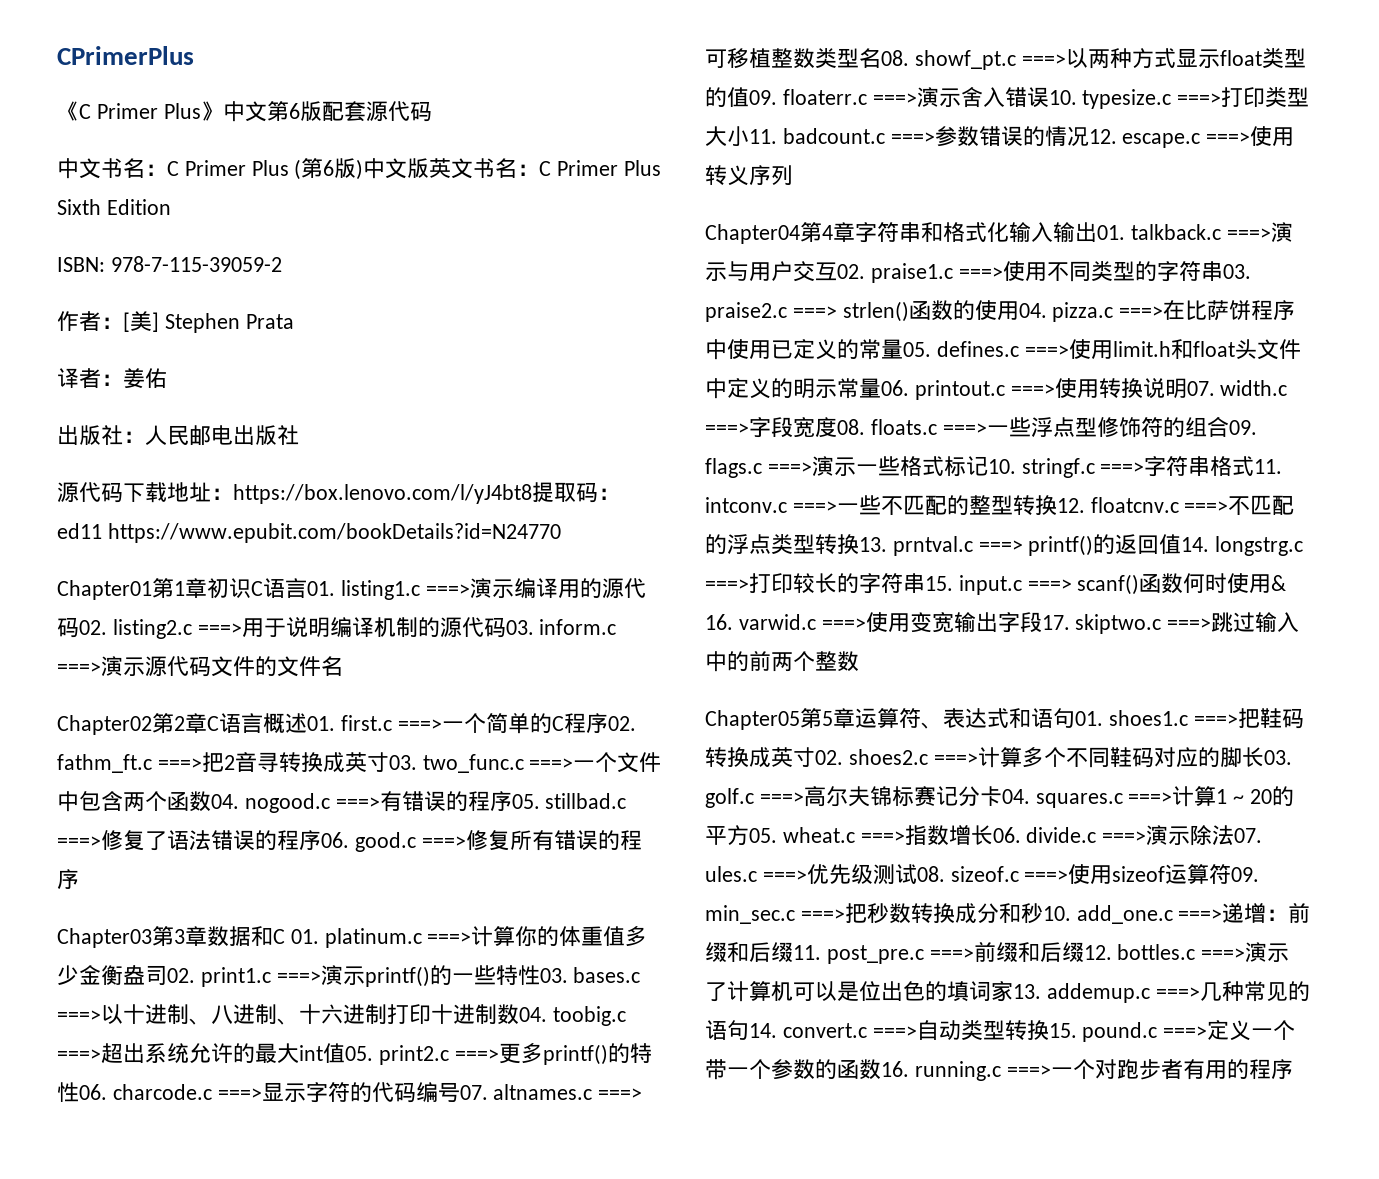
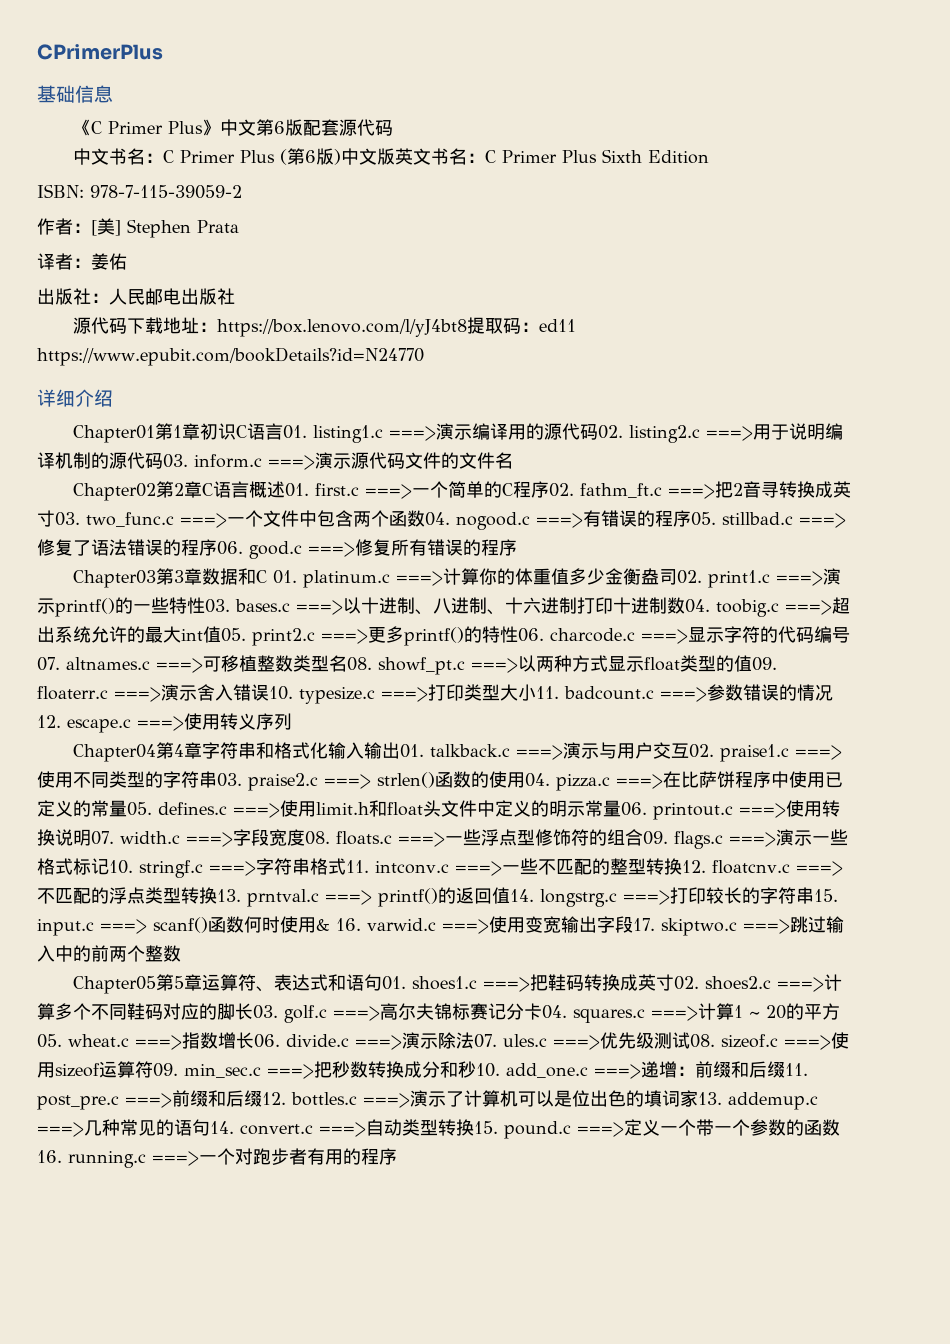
+ 基础信息
+ 详细介绍

